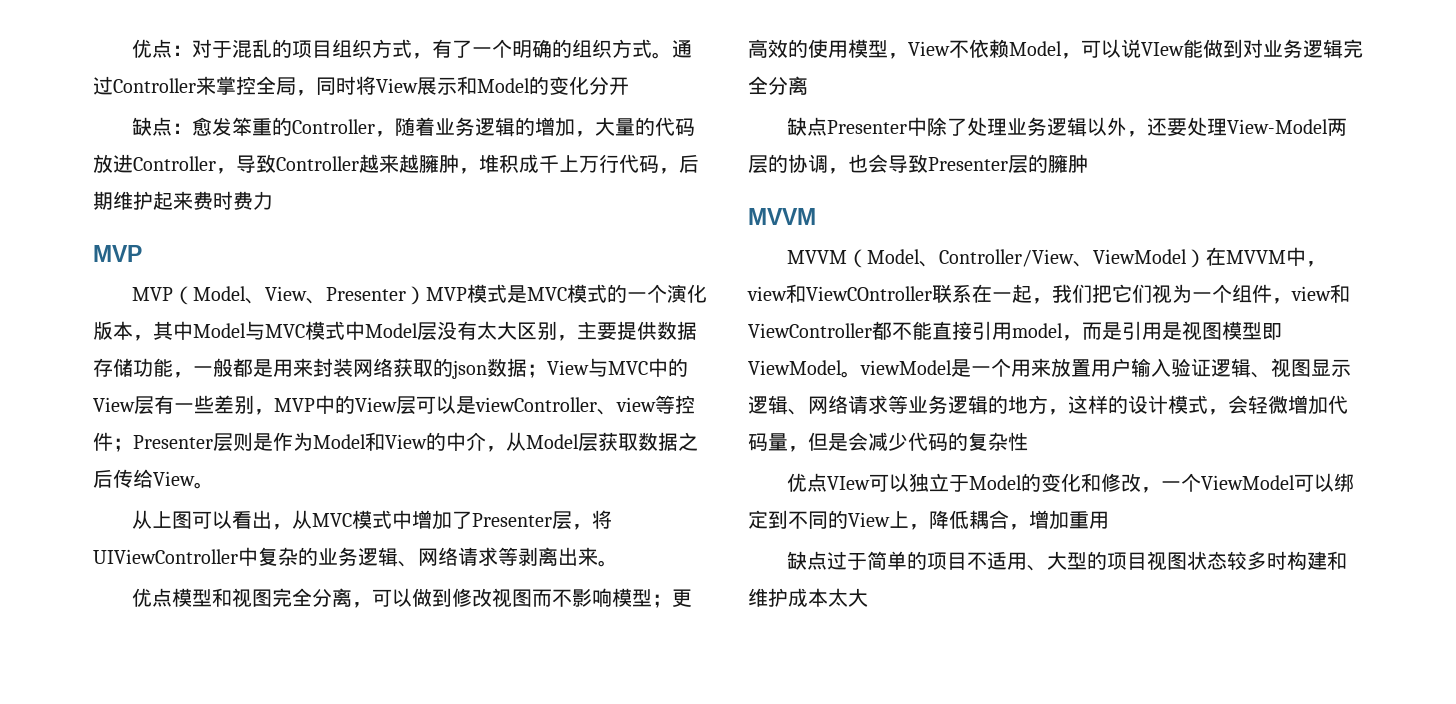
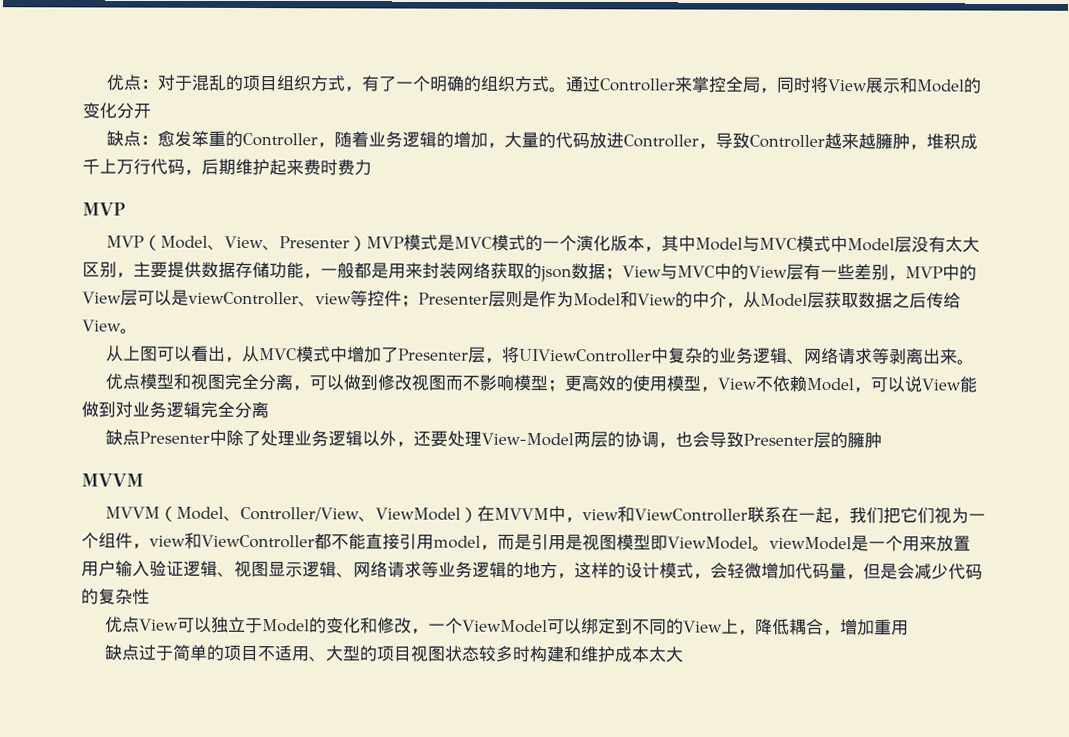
- 优点模型和视图完全分离，可以做到修改视图而不影响模型；更高效的使用模型，View不依赖Model，可以说VIew能做到对业务逻辑完全分离
+ 优点模型和视图完全分离，可以做到修改视图而不影响模型；更高效的使用模型，View不依赖Model，可以说View能做到对业务逻辑完全分离
- MVVM（Model、Controller/View、ViewModel）在MVVM中，view和ViewCOntroller联系在一起，我们把它们视为一个组件，view和ViewController都不能直接引用model，而是引用是视图模型即ViewModel。viewModel是一个用来放置用户输入验证逻辑、视图显示逻辑、网络请求等业务逻辑的地方，这样的设计模式，会轻微增加代码量，但是会减少代码的复杂性
+ MVVM（Model、Controller/View、ViewModel）在MVVM中，view和ViewController联系在一起，我们把它们视为一个组件，view和ViewController都不能直接引用model，而是引用是视图模型即ViewModel。viewModel是一个用来放置用户输入验证逻辑、视图显示逻辑、网络请求等业务逻辑的地方，这样的设计模式，会轻微增加代码量，但是会减少代码的复杂性
- 优点VIew可以独立于Model的变化和修改，一个ViewModel可以绑定到不同的View上，降低耦合，增加重用
+ 优点View可以独立于Model的变化和修改，一个ViewModel可以绑定到不同的View上，降低耦合，增加重用

